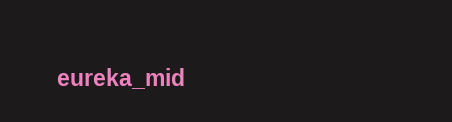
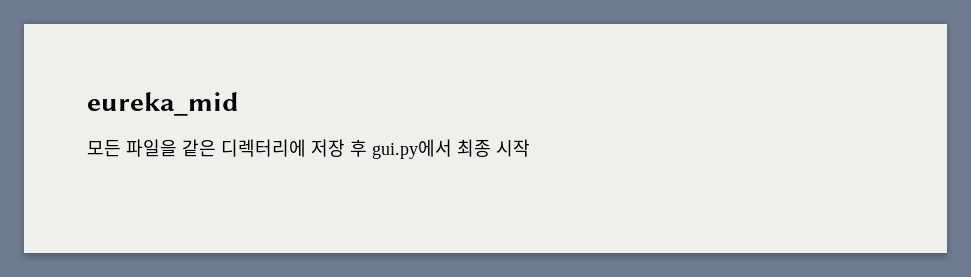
+ 모든 파일을 같은 디렉터리에 저장 후 gui.py에서 최종 시작

